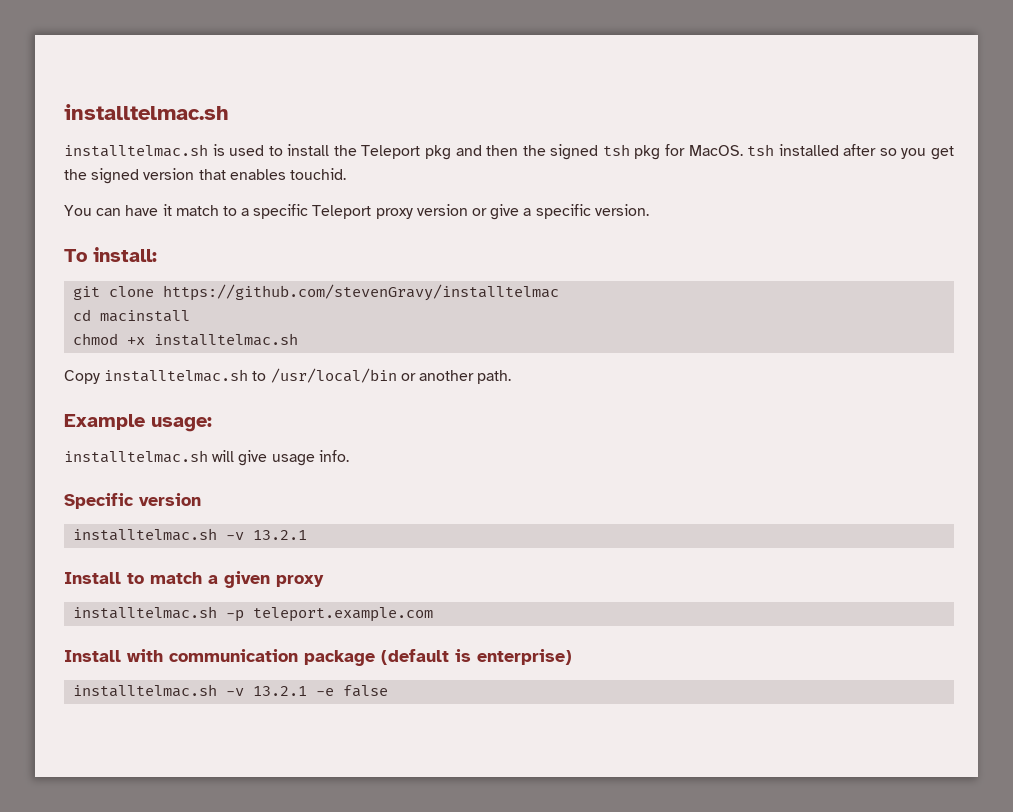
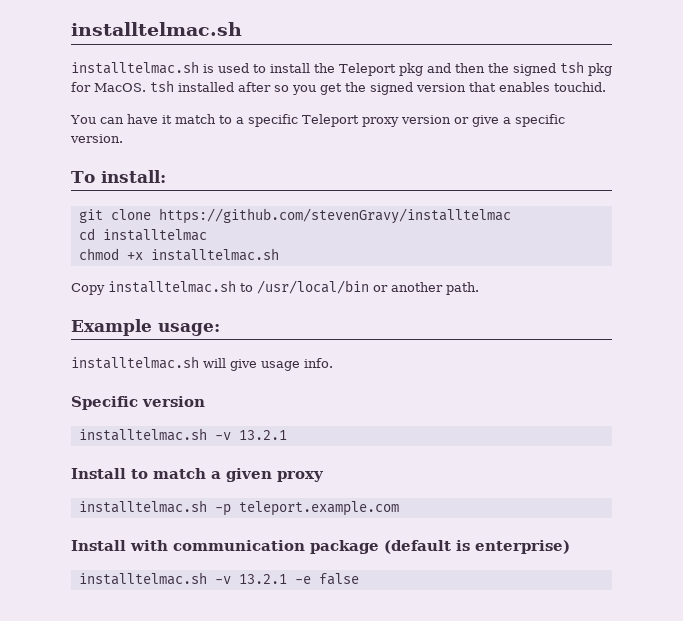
- cd macinstall
+ cd installtelmac

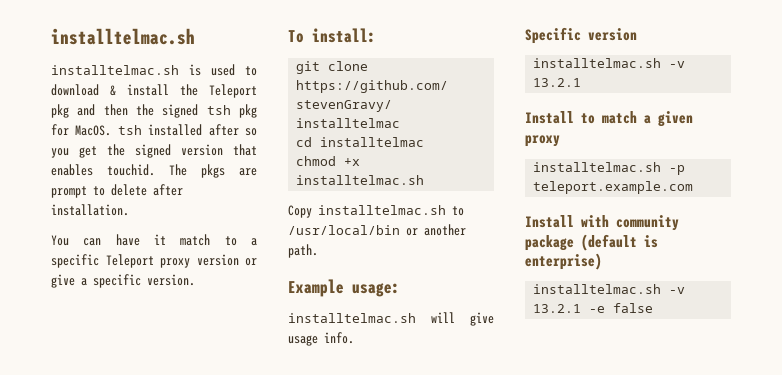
- installtelmac.sh is used to install the Teleport pkg and then the signed tsh pkg for MacOS. tsh installed after so you get the signed version that enables touchid.
+ installtelmac.sh is used to download & install the Teleport pkg and then the signed tsh pkg for MacOS. tsh installed after so you get the signed version that enables touchid. The pkgs are prompt to delete after installation.
- Install with communication package (default is enterprise)
+ Install with community package (default is enterprise)

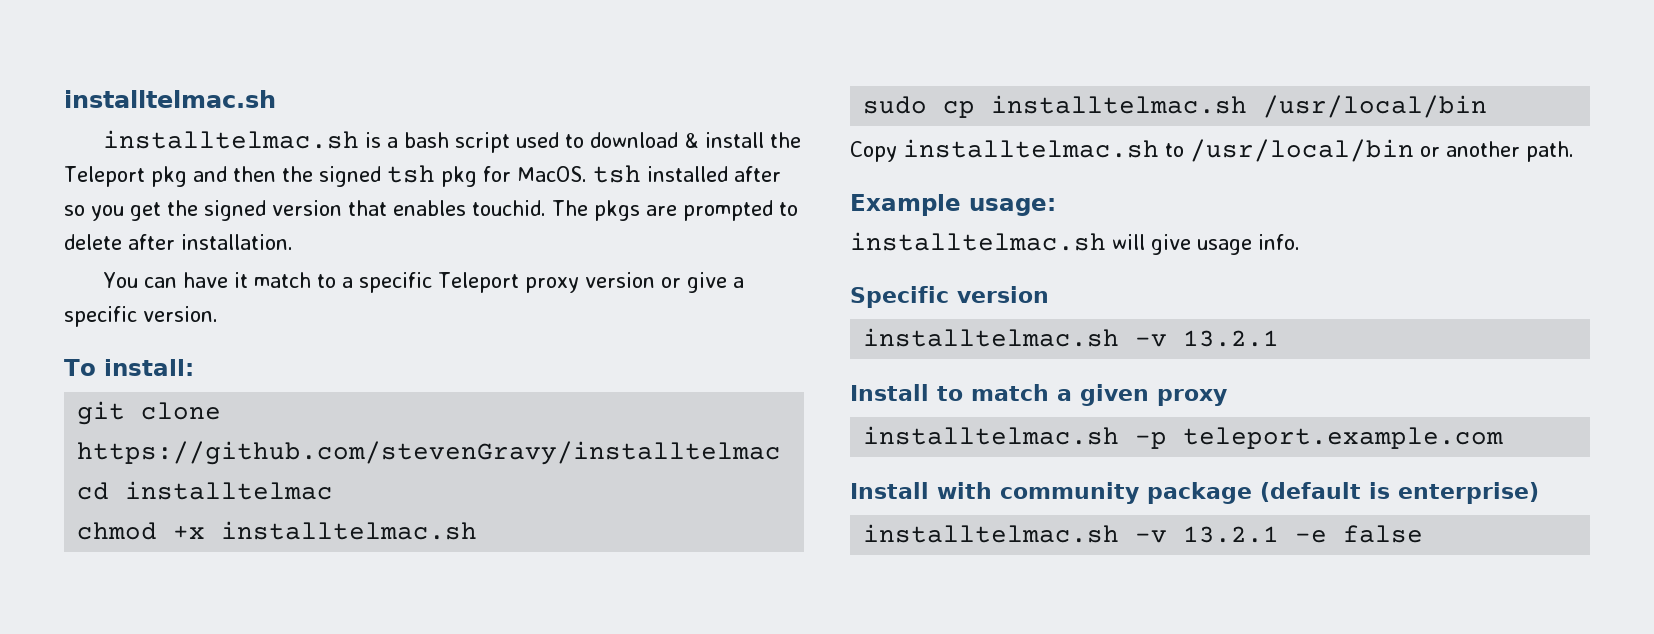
- installtelmac.sh is used to download & install the Teleport pkg and then the signed tsh pkg for MacOS. tsh installed after so you get the signed version that enables touchid.
+ installtelmac.sh is a bash script used to download & install the Teleport pkg and then the signed tsh pkg for MacOS. tsh installed after so you get the signed version that enables touchid.
- The pkgs are prompt to delete after installation.
+ The pkgs are prompted to delete after installation.
+ sudo cp installtelmac.sh /usr/local/bin

